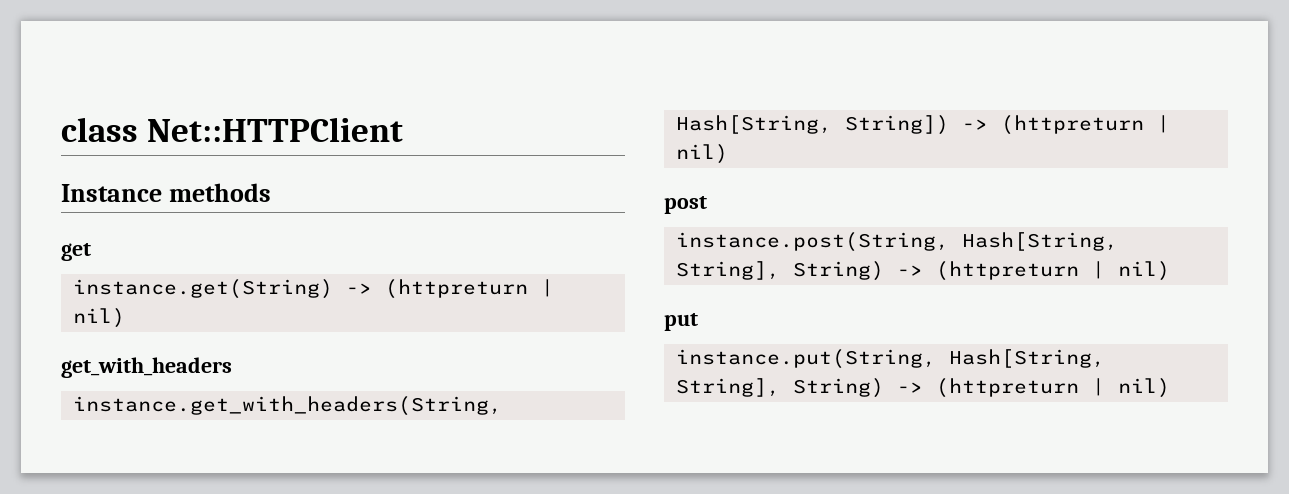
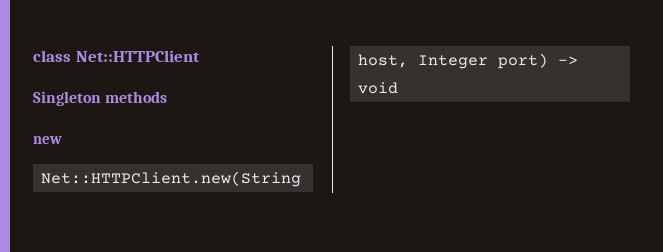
- Instance methods
+ Singleton methods
- get
- instance.get(String) -> (httpreturn | nil)
- get_with_headers
- instance.get_with_headers(String, Hash[String, String]) -> (httpreturn | nil)
- post
- instance.post(String, Hash[String, String], String) -> (httpreturn | nil)
- put
- instance.put(String, Hash[String, String], String) -> (httpreturn | nil)
+ new
+ Net::HTTPClient.new(String host, Integer port) -> void

